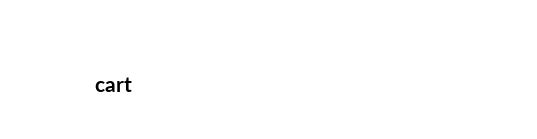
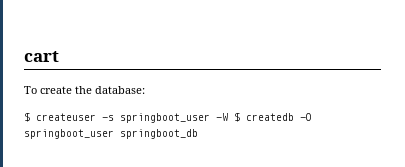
+ To create the database:
+ $ createuser -s springboot_user -W $ createdb -O springboot_user springboot_db

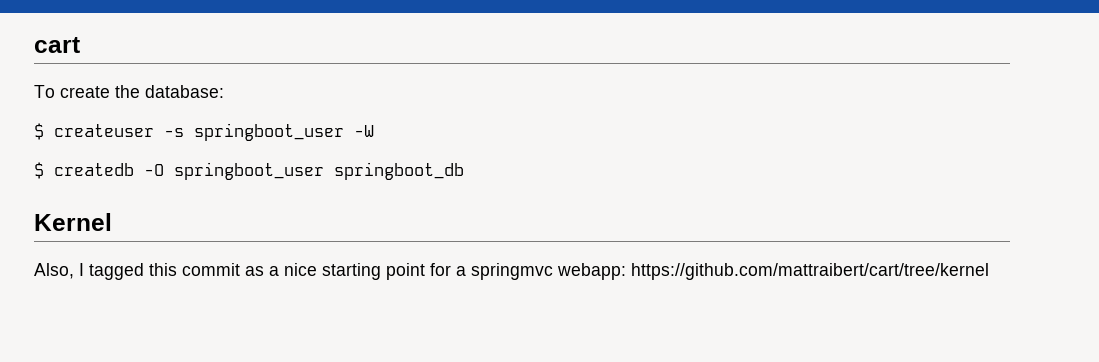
- $ createuser -s springboot_user -W $ createdb -O springboot_user springboot_db
+ $ createuser -s springboot_user -W
+ $ createdb -O springboot_user springboot_db
+ Kernel
+ Also, I tagged this commit as a nice starting point for a springmvc webapp: https://github.com/mattraibert/cart/tree/kernel

